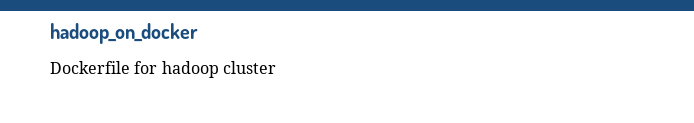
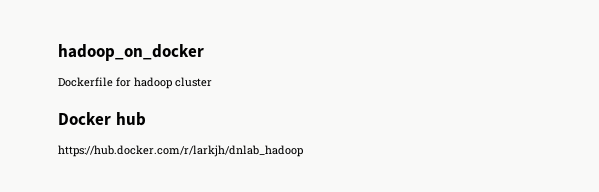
+ Docker hub
+ https://hub.docker.com/r/larkjh/dnlab_hadoop

